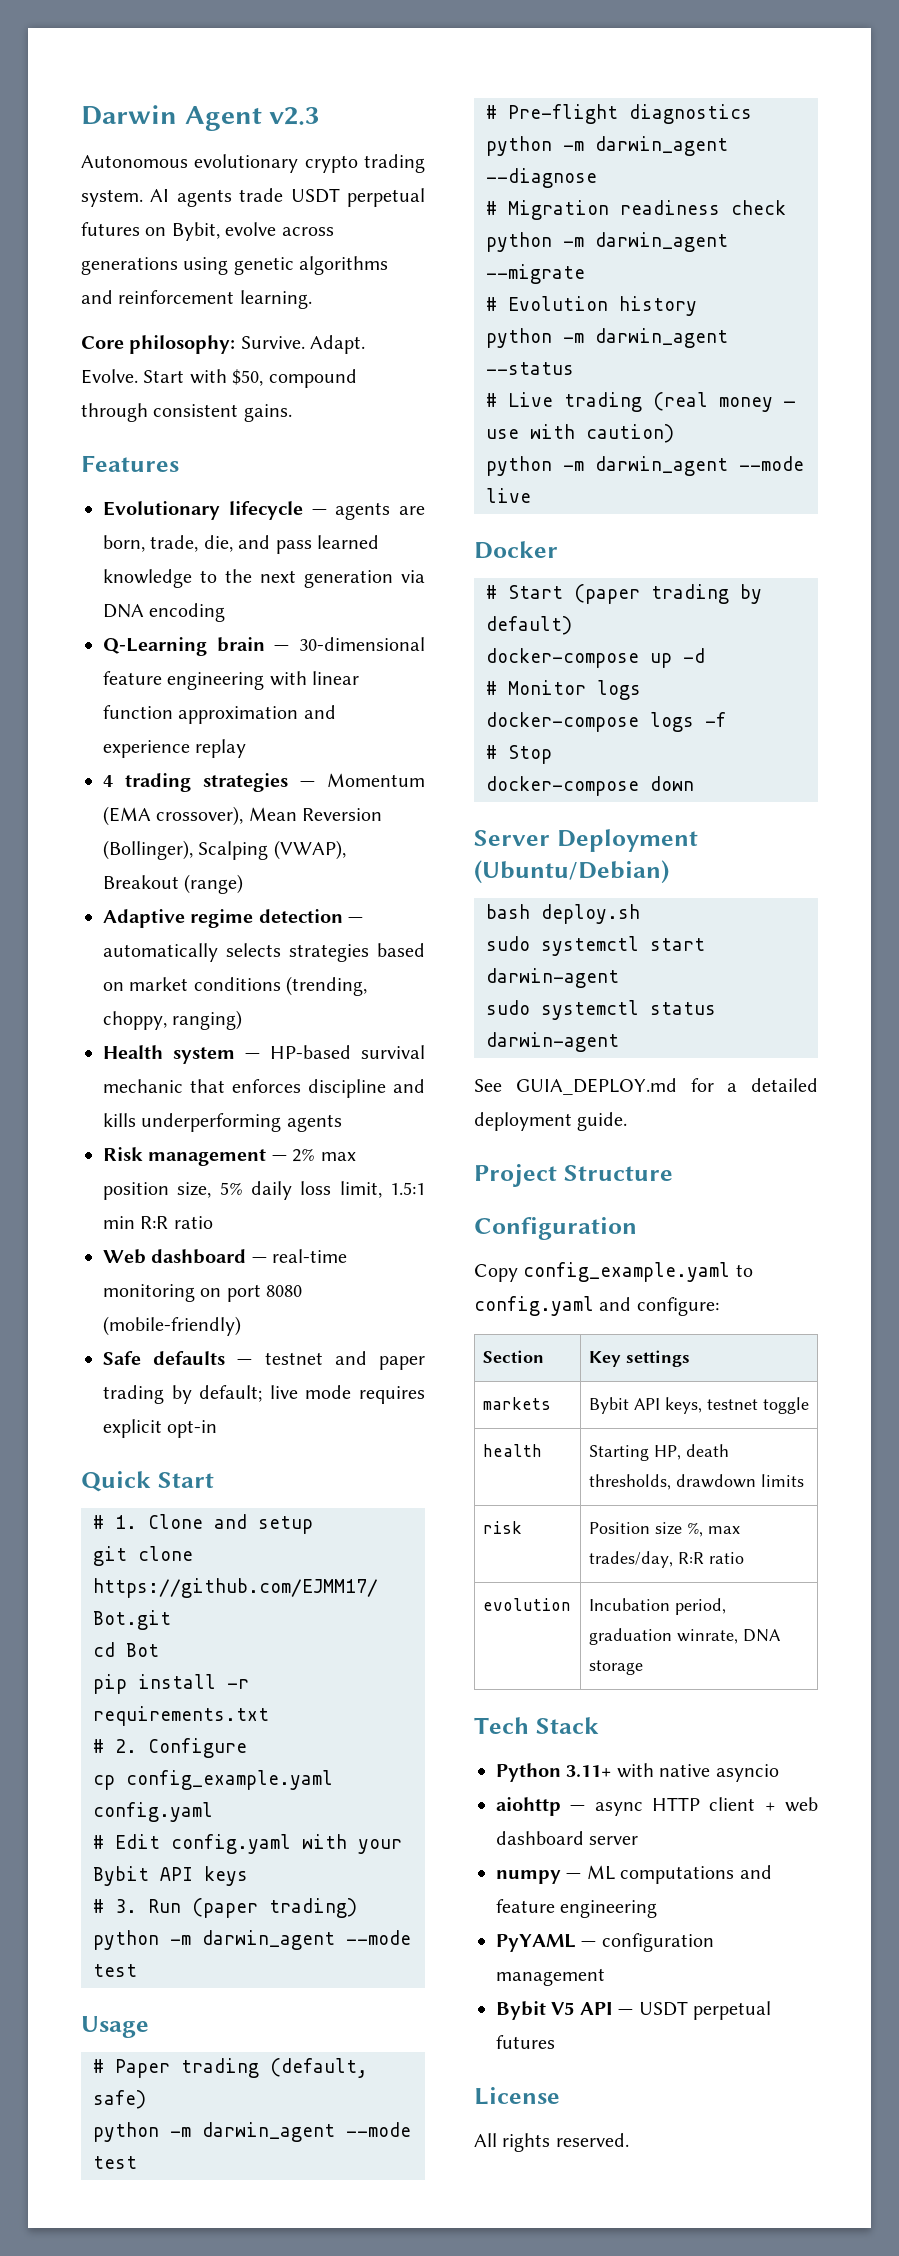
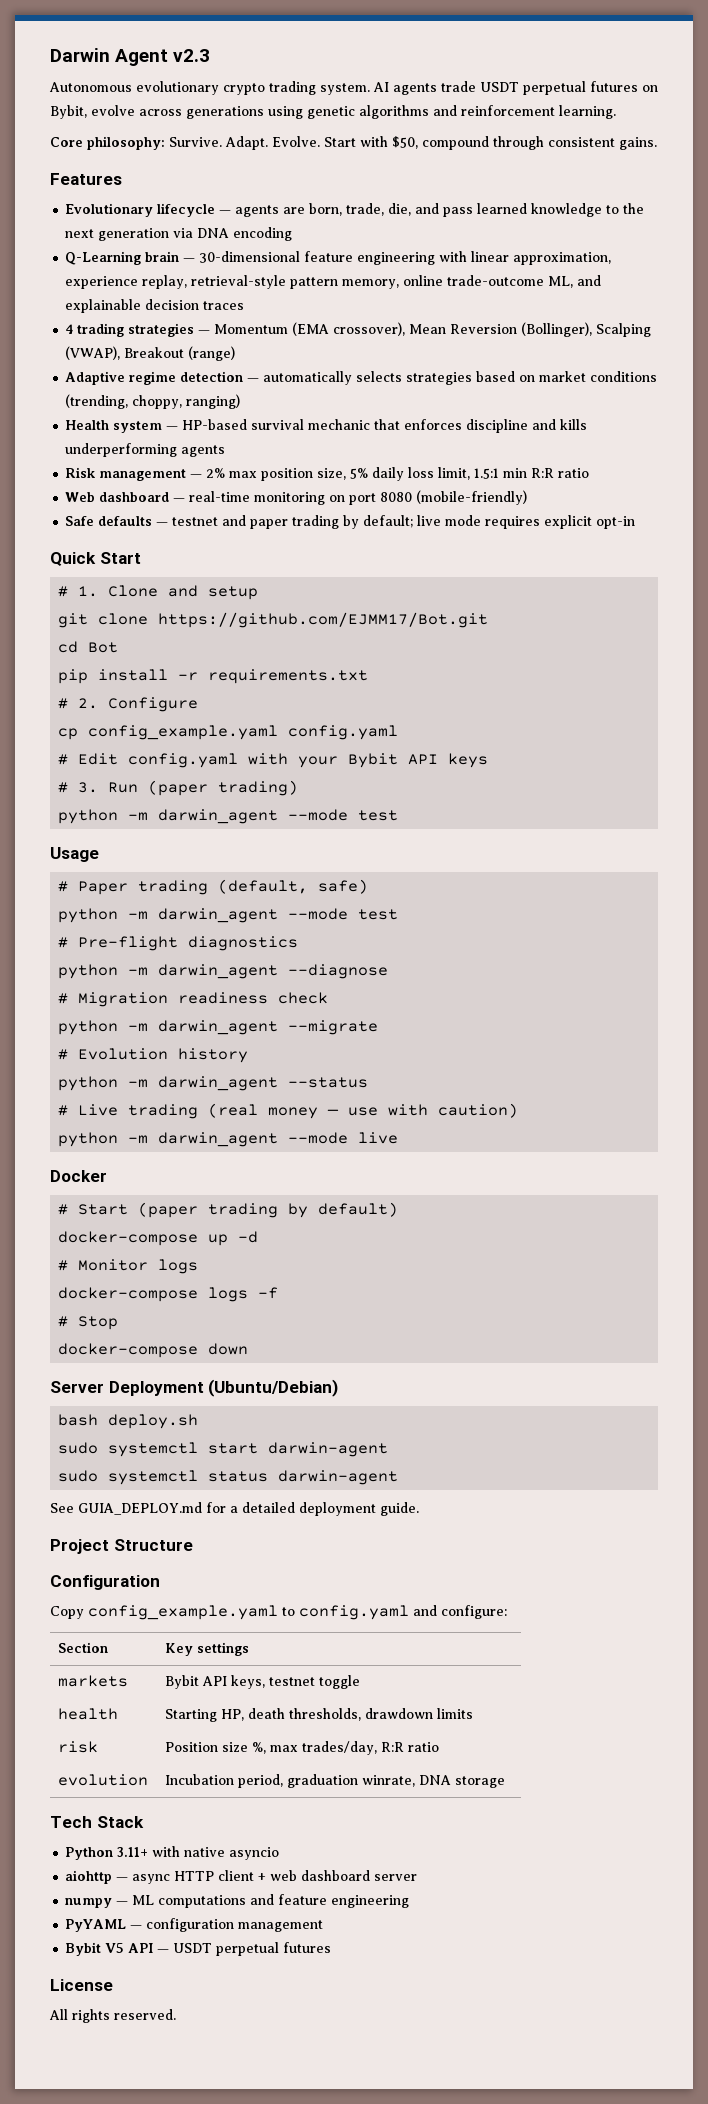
- Q-Learning brain — 30-dimensional feature engineering with linear function approximation and experience replay
+ Q-Learning brain — 30-dimensional feature engineering with linear approximation, experience replay, retrieval-style pattern memory, online trade-outcome ML, and explainable decision traces

